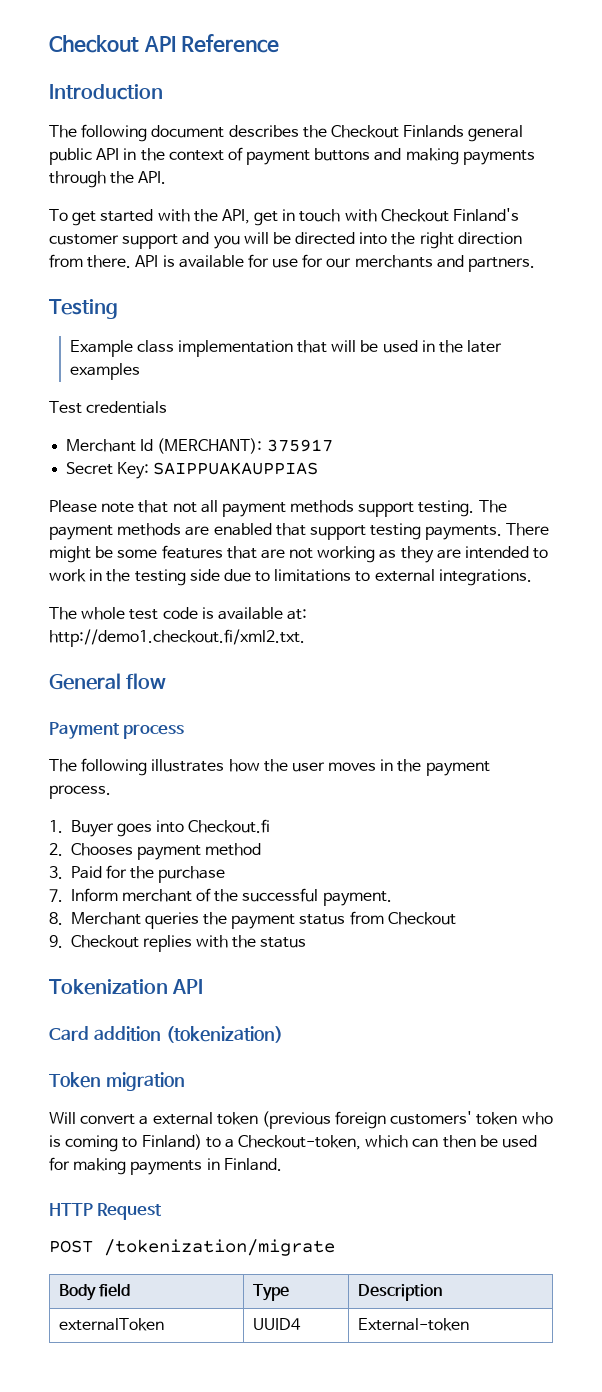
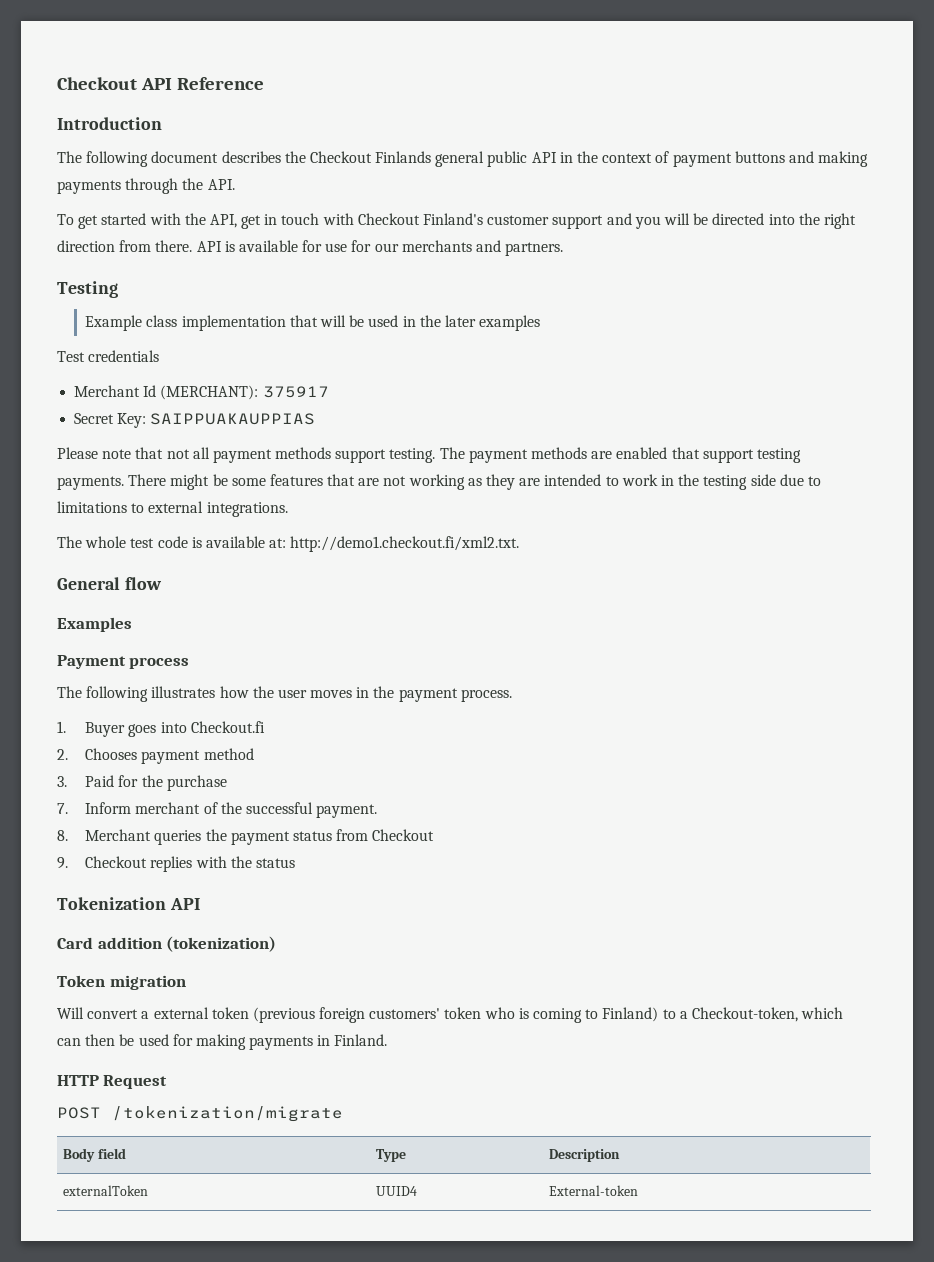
+ Examples

